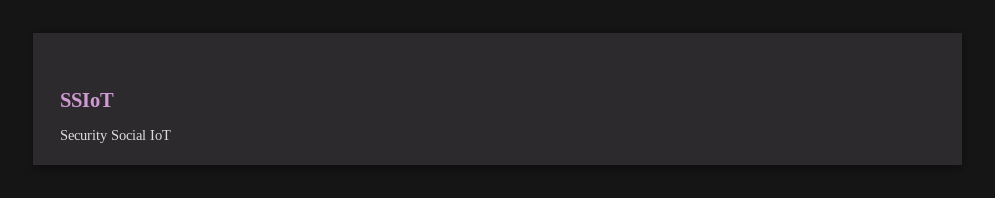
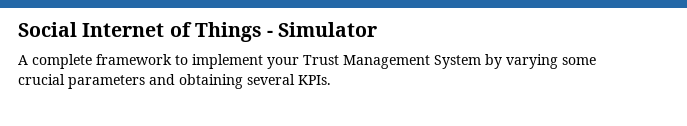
- SSIoT
- Security Social IoT
+ Social Internet of Things - Simulator
+ A complete framework to implement your Trust Management System by varying some crucial parameters and obtaining several KPIs.

